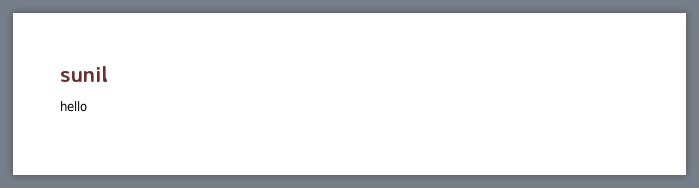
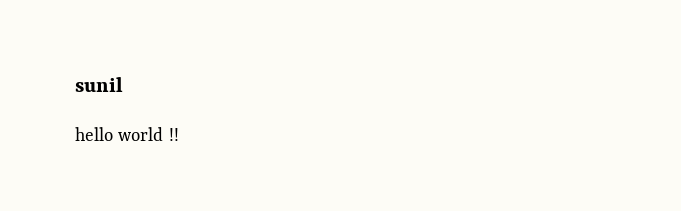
- hello
+ hello world !!

